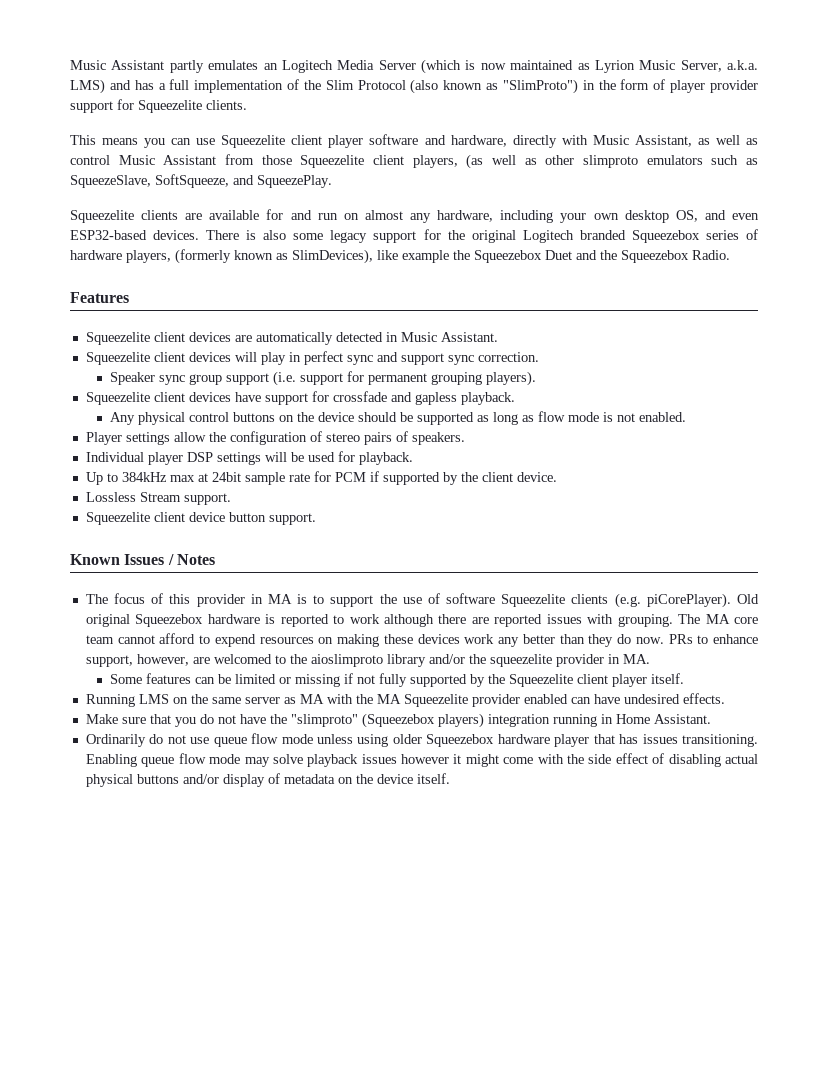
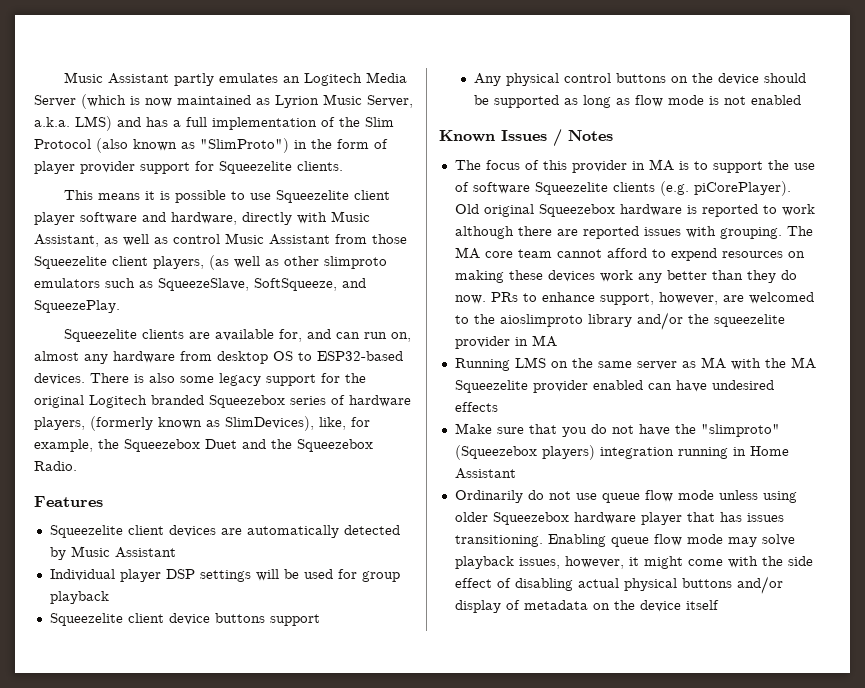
- This means you can use Squeezelite client player software and hardware, directly with Music Assistant, as well as control Music Assistant from those Squeezelite client players, (as well as other slimproto emulators such as SqueezeSlave, SoftSqueeze, and SqueezePlay.
+ This means it is possible to use Squeezelite client player software and hardware, directly with Music Assistant, as well as control Music Assistant from those Squeezelite client players, (as well as other slimproto emulators such as SqueezeSlave, SoftSqueeze, and SqueezePlay.
- Squeezelite clients are available for and run on almost any hardware, including your own desktop OS, and even ESP32-based devices.
+ Squeezelite clients are available for, and can run on, almost any hardware from desktop OS to ESP32-based devices.
- There is also some legacy support for the original Logitech branded Squeezebox series of hardware players, (formerly known as SlimDevices), like example the Squeezebox Duet and the Squeezebox Radio.
+ There is also some legacy support for the original Logitech branded Squeezebox series of hardware players, (formerly known as SlimDevices), like, for example, the Squeezebox Duet and the Squeezebox Radio.
- Squeezelite client devices are automatically detected in Music Assistant.
- Squeezelite client devices will play in perfect sync and support sync correction.
- Speaker sync group support (i.e. support for permanent grouping players).
- Squeezelite client devices have support for crossfade and gapless playback.
+ Squeezelite client devices are automatically detected by Music Assistant
+ Individual player DSP settings will be used for group playback
+ Squeezelite client device buttons support
- Any physical control buttons on the device should be supported as long as flow mode is not enabled.
- Player settings allow the configuration of stereo pairs of speakers.
- Individual player DSP settings will be used for playback.
- Up to 384kHz max at 24bit sample rate for PCM if supported by the client device.
- Lossless Stream support.
- Squeezelite client device button support.
+ Any physical control buttons on the device should be supported as long as flow mode is not enabled
- PRs to enhance support, however, are welcomed to the aioslimproto library and/or the squeezelite provider in MA.
- Some features can be limited or missing if not fully supported by the Squeezelite client player itself.
+ PRs to enhance support, however, are welcomed to the aioslimproto library and/or the squeezelite provider in MA
- Running LMS on the same server as MA with the MA Squeezelite provider enabled can have undesired effects.
+ Running LMS on the same server as MA with the MA Squeezelite provider enabled can have undesired effects
- Make sure that you do not have the "slimproto" (Squeezebox players) integration running in Home Assistant.
+ Make sure that you do not have the "slimproto" (Squeezebox players) integration running in Home Assistant
- Enabling queue flow mode may solve playback issues however it might come with the side effect of disabling actual physical buttons and/or display of metadata on the device itself.
+ Enabling queue flow mode may solve playback issues, however, it might come with the side effect of disabling actual physical buttons and/or display of metadata on the device itself

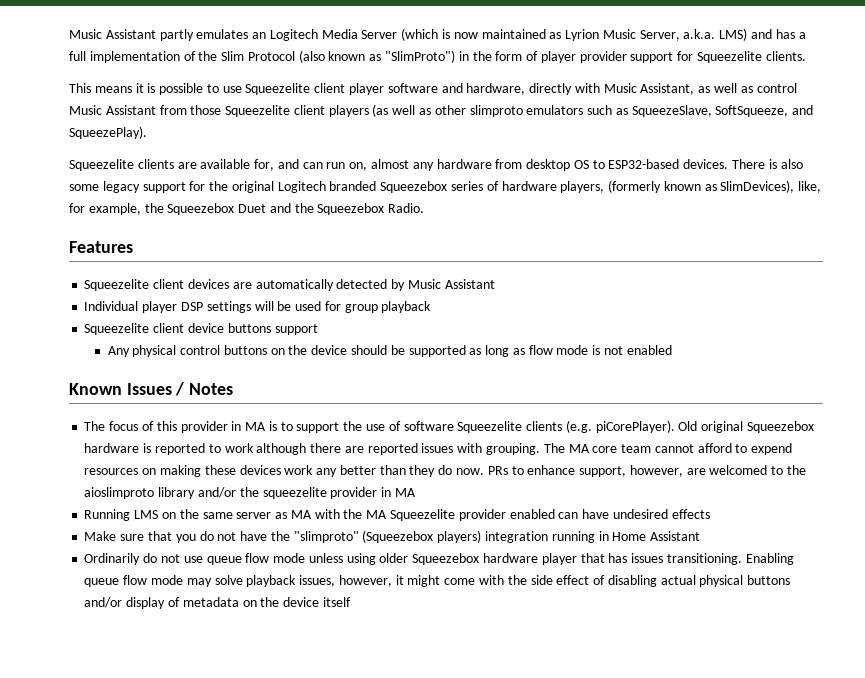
- This means it is possible to use Squeezelite client player software and hardware, directly with Music Assistant, as well as control Music Assistant from those Squeezelite client players, (as well as other slimproto emulators such as SqueezeSlave, SoftSqueeze, and SqueezePlay.
+ This means it is possible to use Squeezelite client player software and hardware, directly with Music Assistant, as well as control Music Assistant from those Squeezelite client players (as well as other slimproto emulators such as SqueezeSlave, SoftSqueeze, and SqueezePlay).

